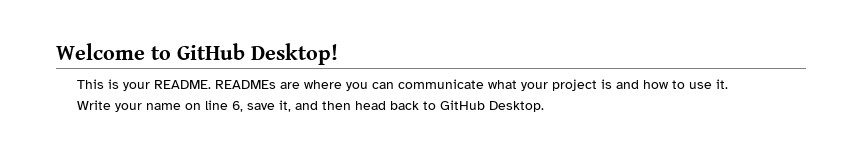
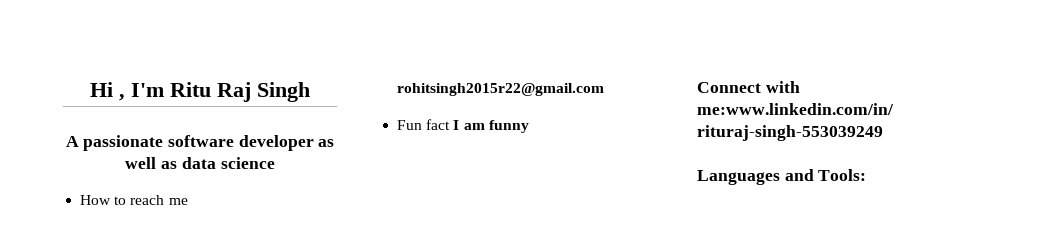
- Welcome to GitHub Desktop!
- This is your README. READMEs are where you can communicate what your project is and how to use it.
- Write your name on line 6, save it, and then head back to GitHub Desktop.
+ Hi , I'm Ritu Raj Singh
+ A passionate software developer as well as data science
+ How to reach me rohitsingh2015r22@gmail.com
+ Fun fact I am funny
+ Connect with me:www.linkedin.com/in/ rituraj-singh-553039249
+ Languages and Tools:

